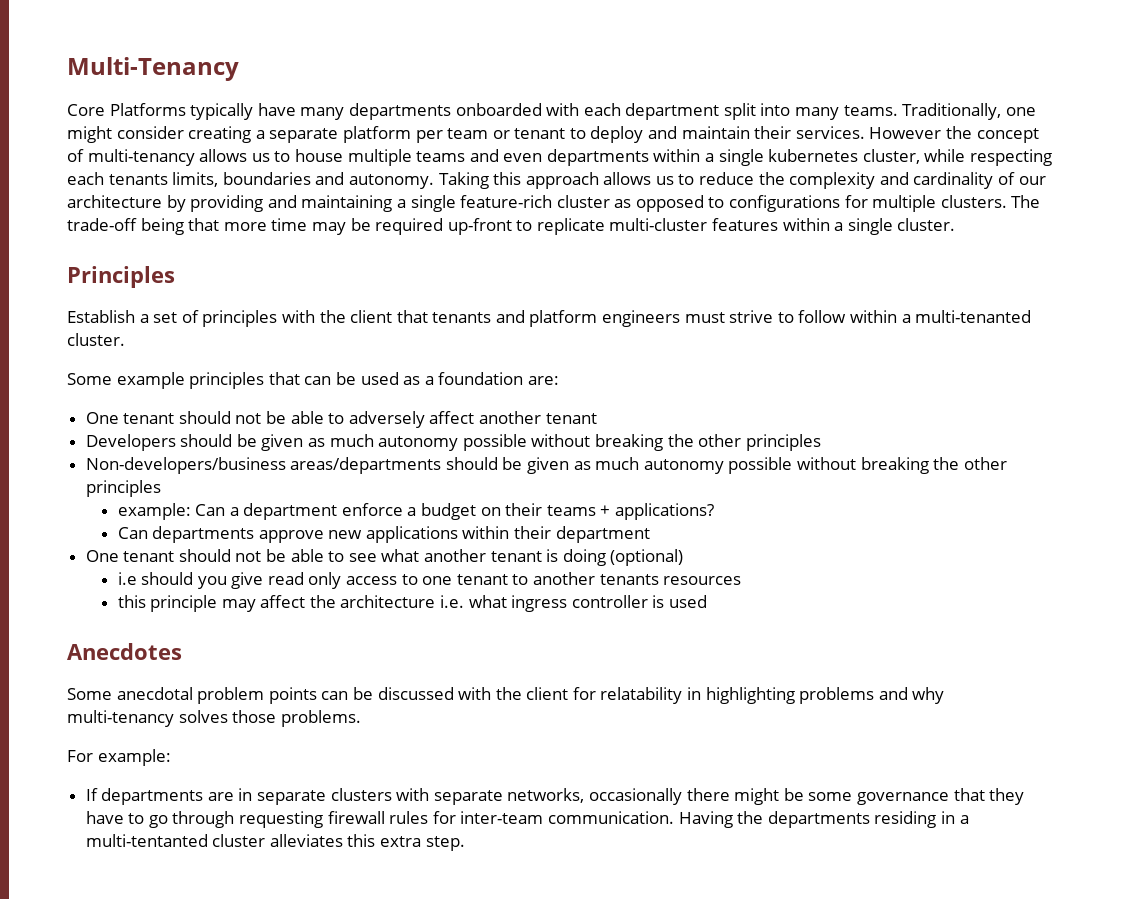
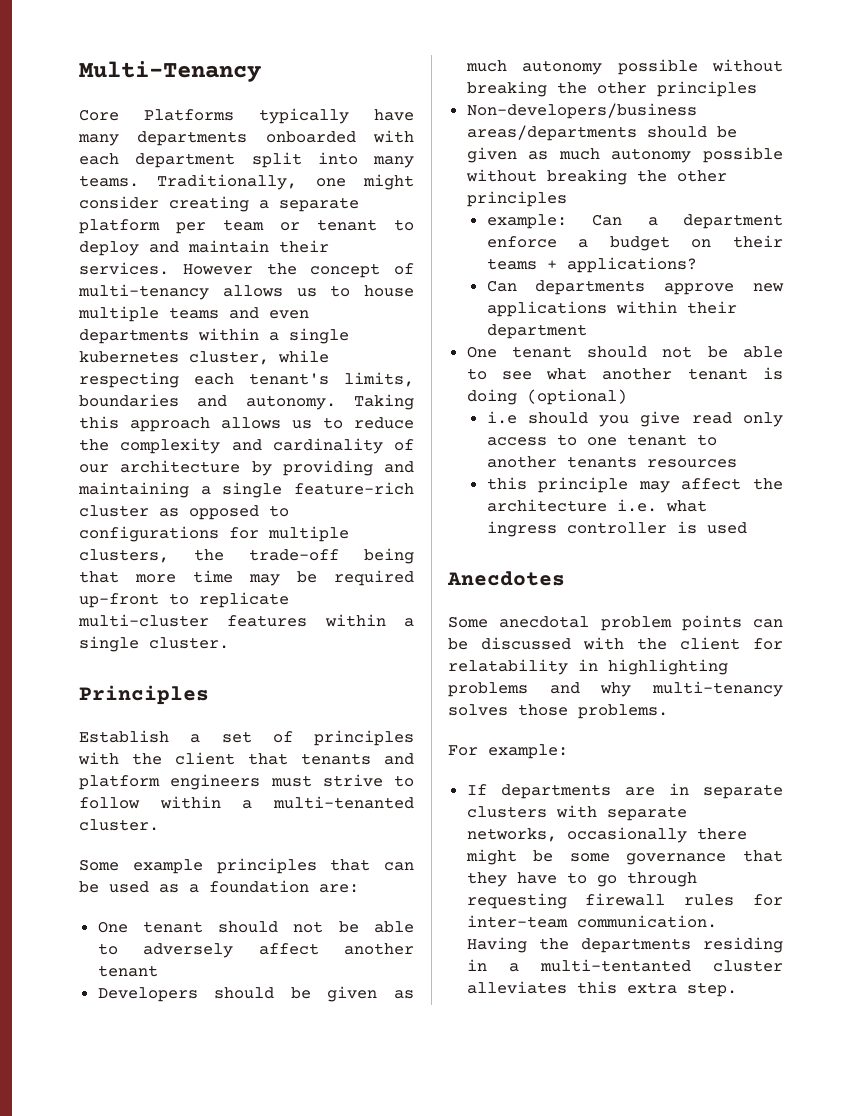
- However the concept of multi-tenancy allows us to house multiple teams and even departments within a single kubernetes cluster, while respecting each tenants limits, boundaries and autonomy.
+ However the concept of multi-tenancy allows us to house multiple teams and even departments within a single kubernetes cluster, while respecting each tenant's limits, boundaries and autonomy.
- Taking this approach allows us to reduce the complexity and cardinality of our architecture by providing and maintaining a single feature-rich cluster as opposed to configurations for multiple clusters. The trade-off being that more time may be required up-front to replicate multi-cluster features within a single cluster.
+ Taking this approach allows us to reduce the complexity and cardinality of our architecture by providing and maintaining a single feature-rich cluster as opposed to configurations for multiple clusters, the trade-off being that more time may be required up-front to replicate multi-cluster features within a single cluster.

